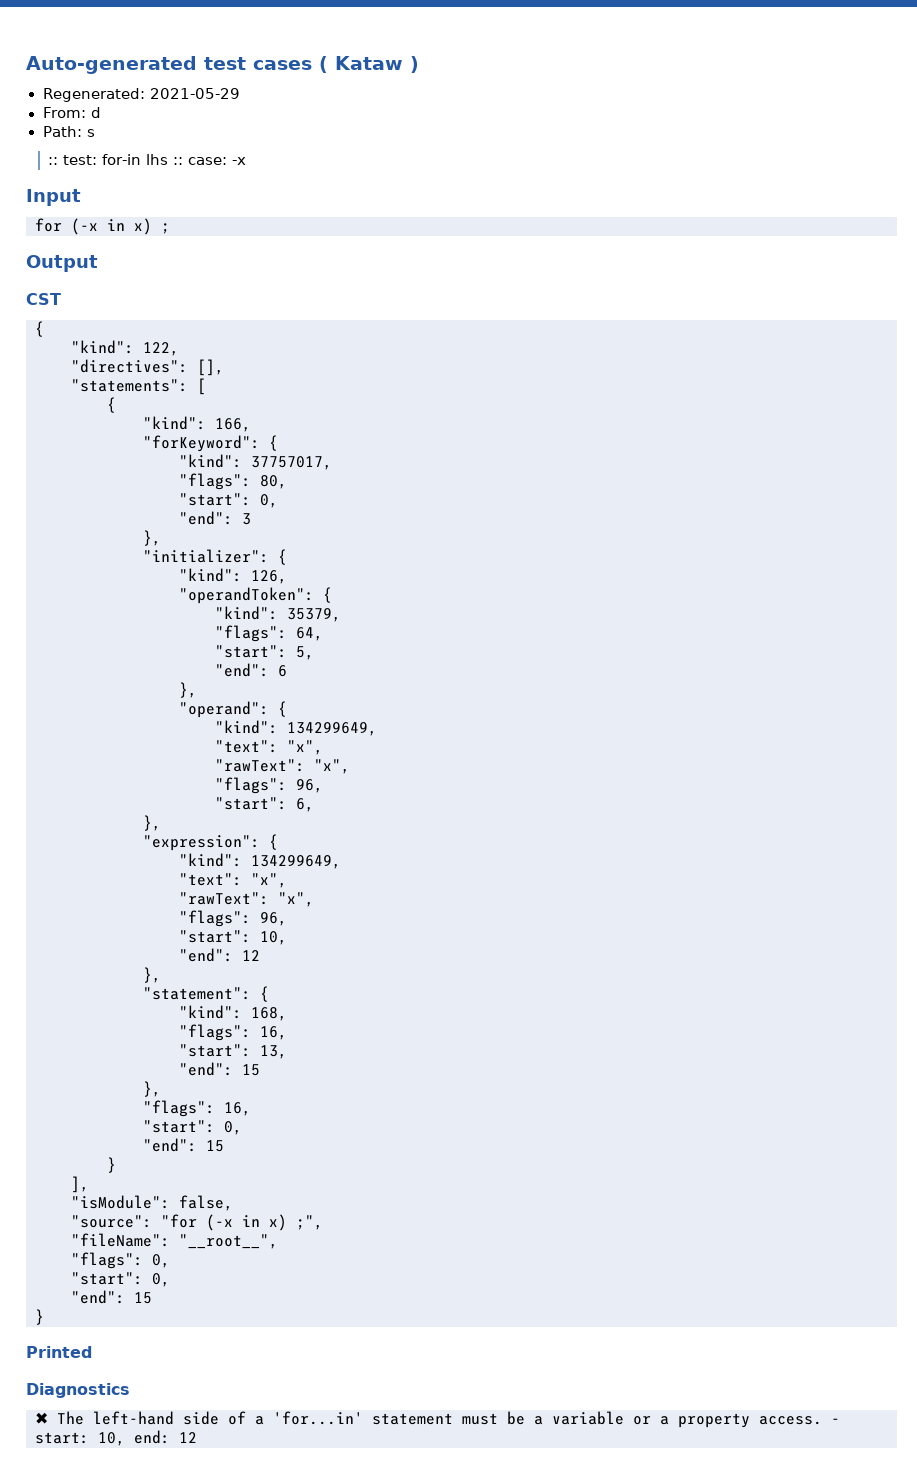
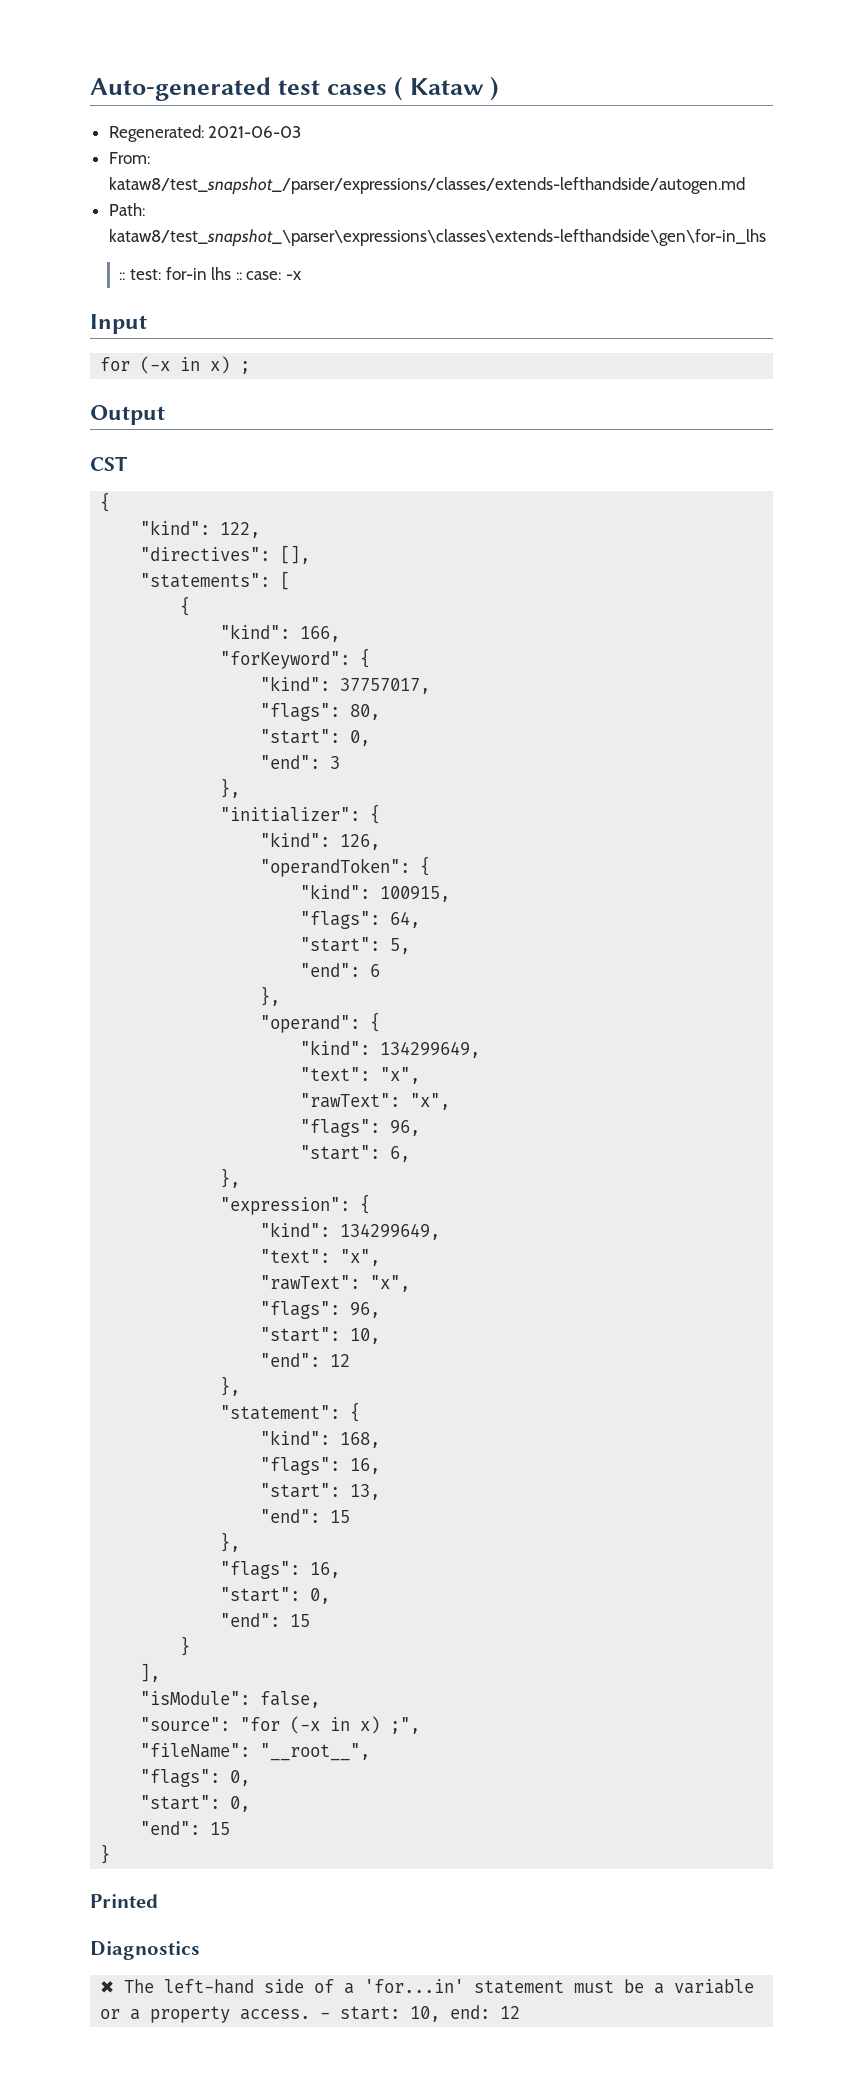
- Regenerated: 2021-05-29
+ Regenerated: 2021-06-03
- From: d
+ From: kataw8/test_snapshot_/parser/expressions/classes/extends-lefthandside/autogen.md
- Path: s
+ Path: kataw8/test_snapshot_\parser\expressions\classes\extends-lefthandside\gen\for-in_lhs
- "kind": 35379,
+ "kind": 100915,

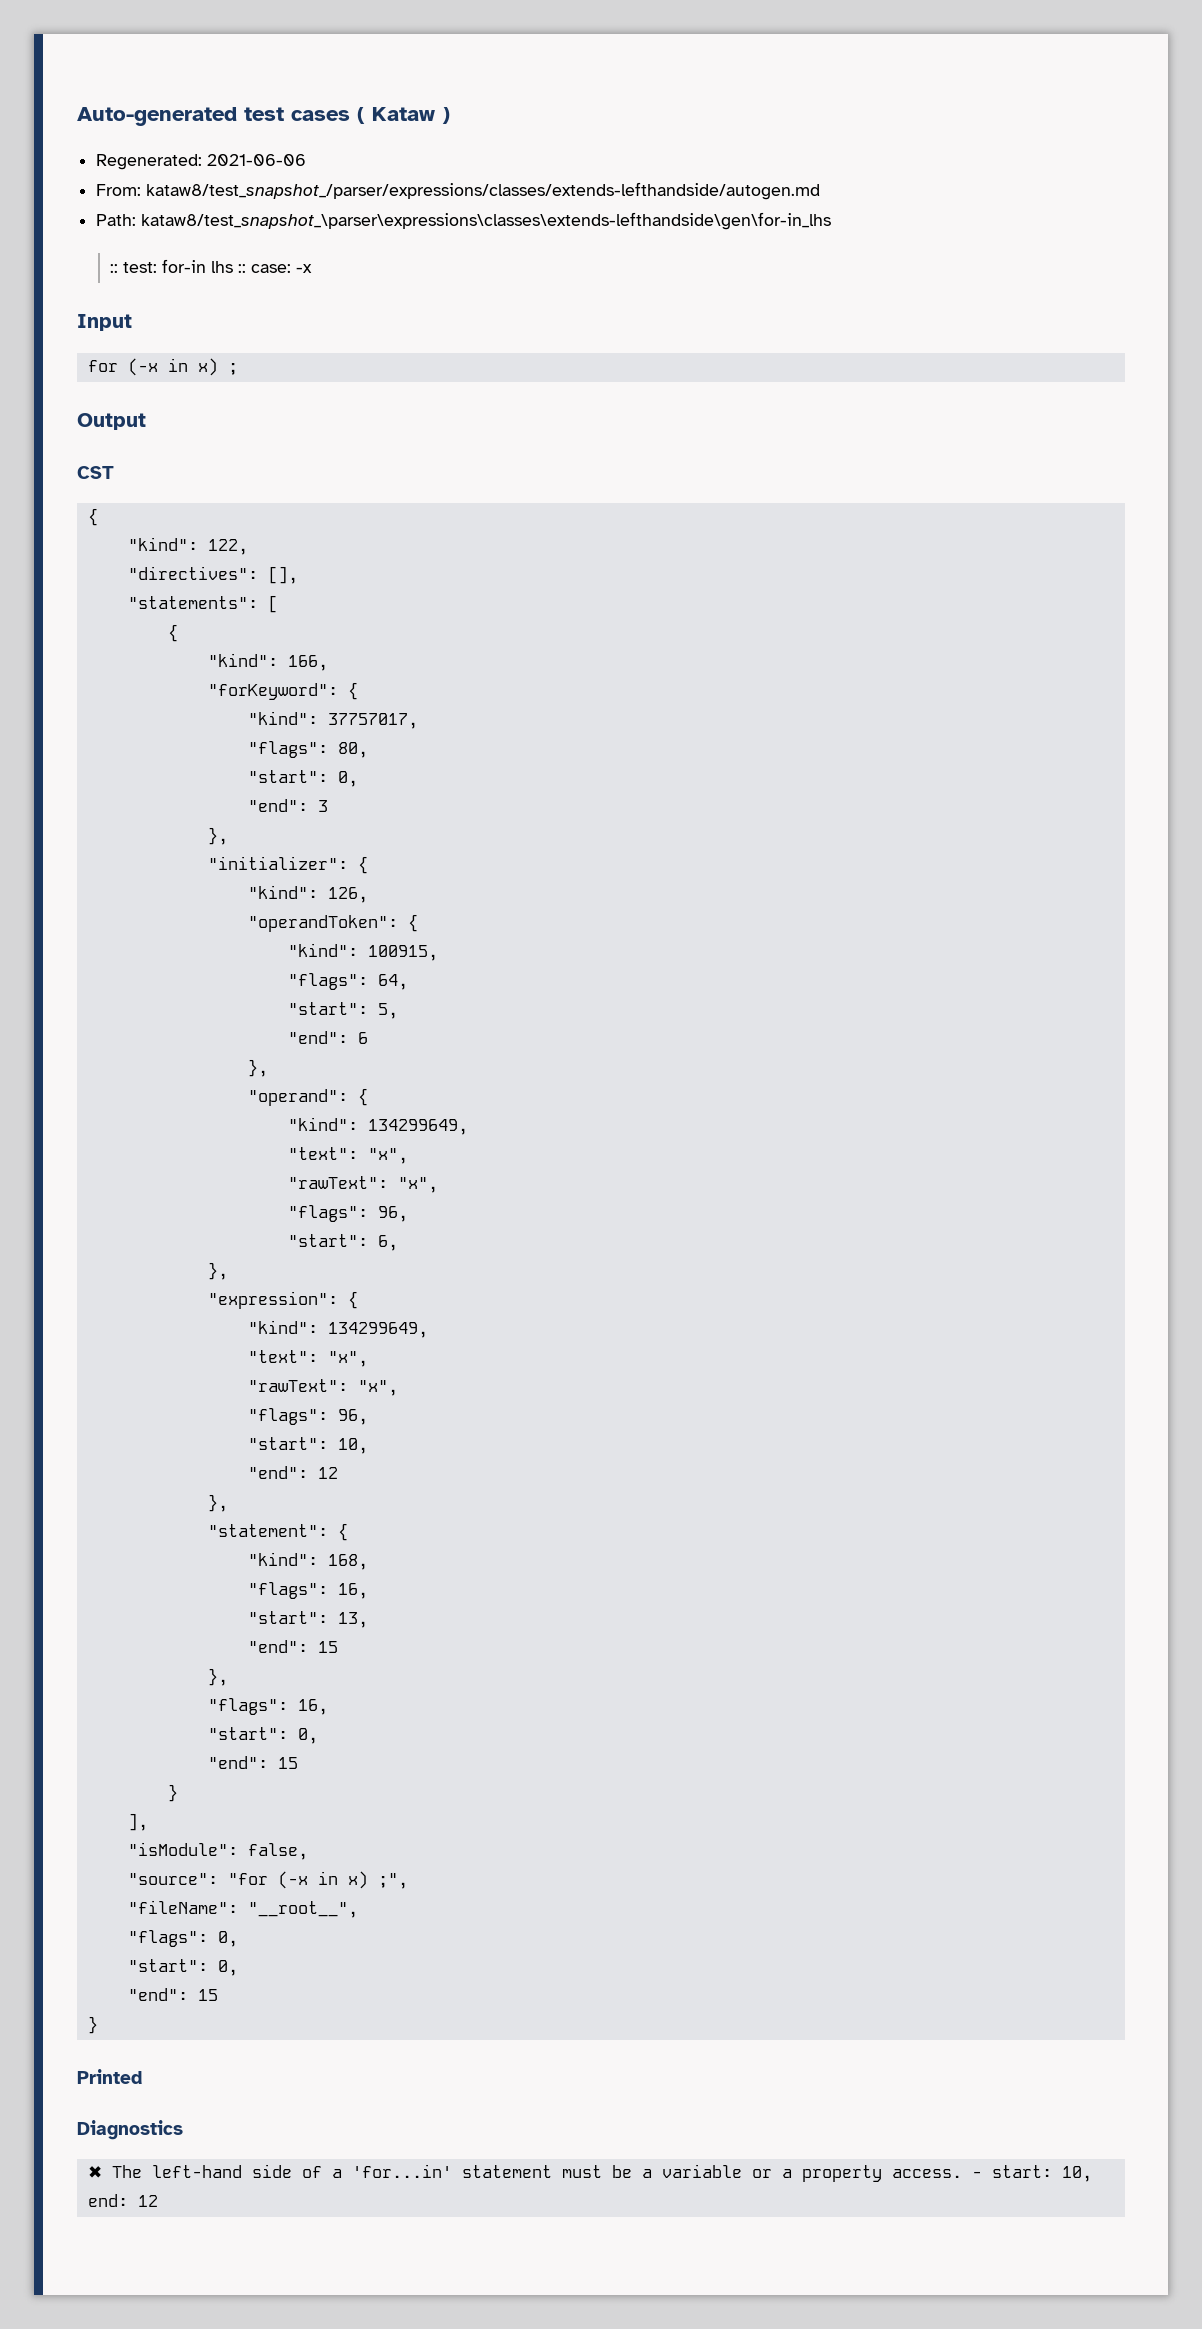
- Regenerated: 2021-06-03
+ Regenerated: 2021-06-06

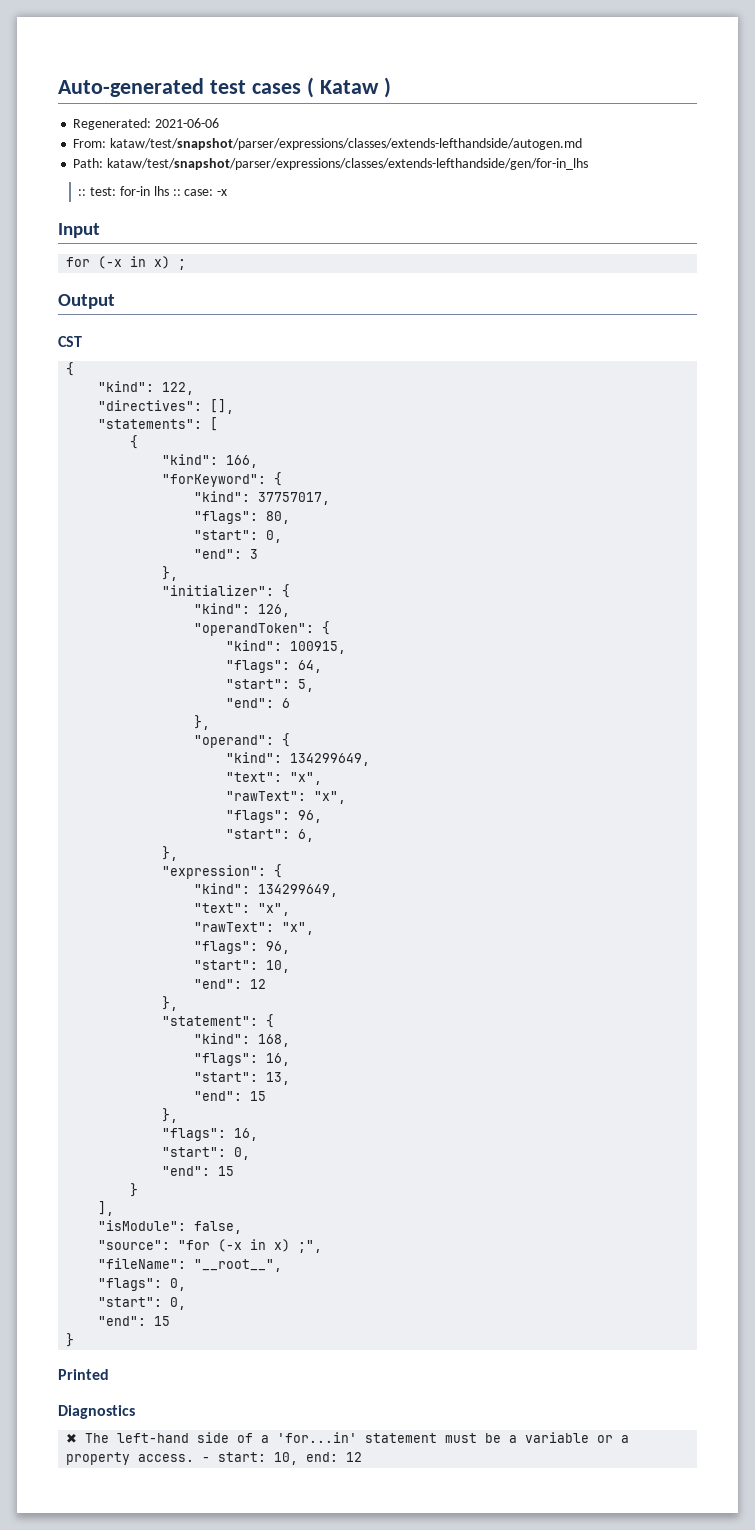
- From: kataw8/test_snapshot_/parser/expressions/classes/extends-lefthandside/autogen.md
+ From: kataw/test/snapshot/parser/expressions/classes/extends-lefthandside/autogen.md
- Path: kataw8/test_snapshot_\parser\expressions\classes\extends-lefthandside\gen\for-in_lhs
+ Path: kataw/test/snapshot/parser/expressions/classes/extends-lefthandside/gen/for-in_lhs

